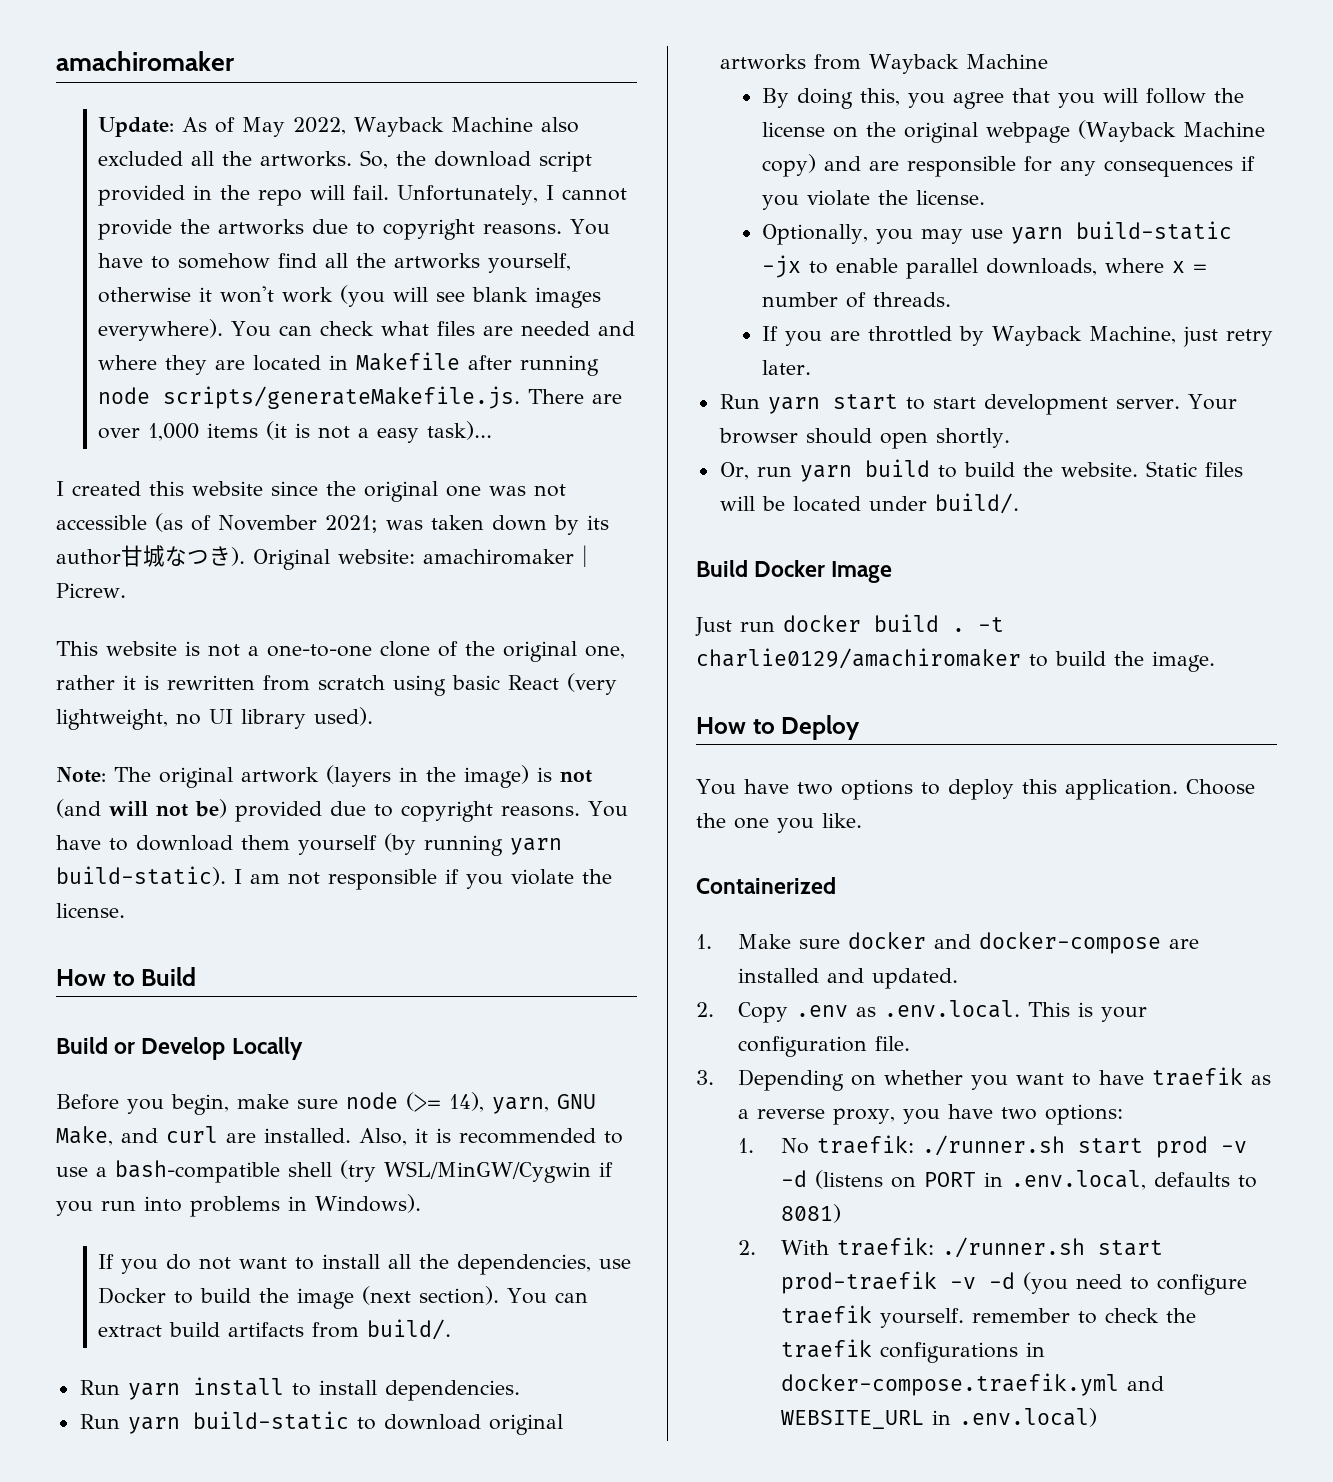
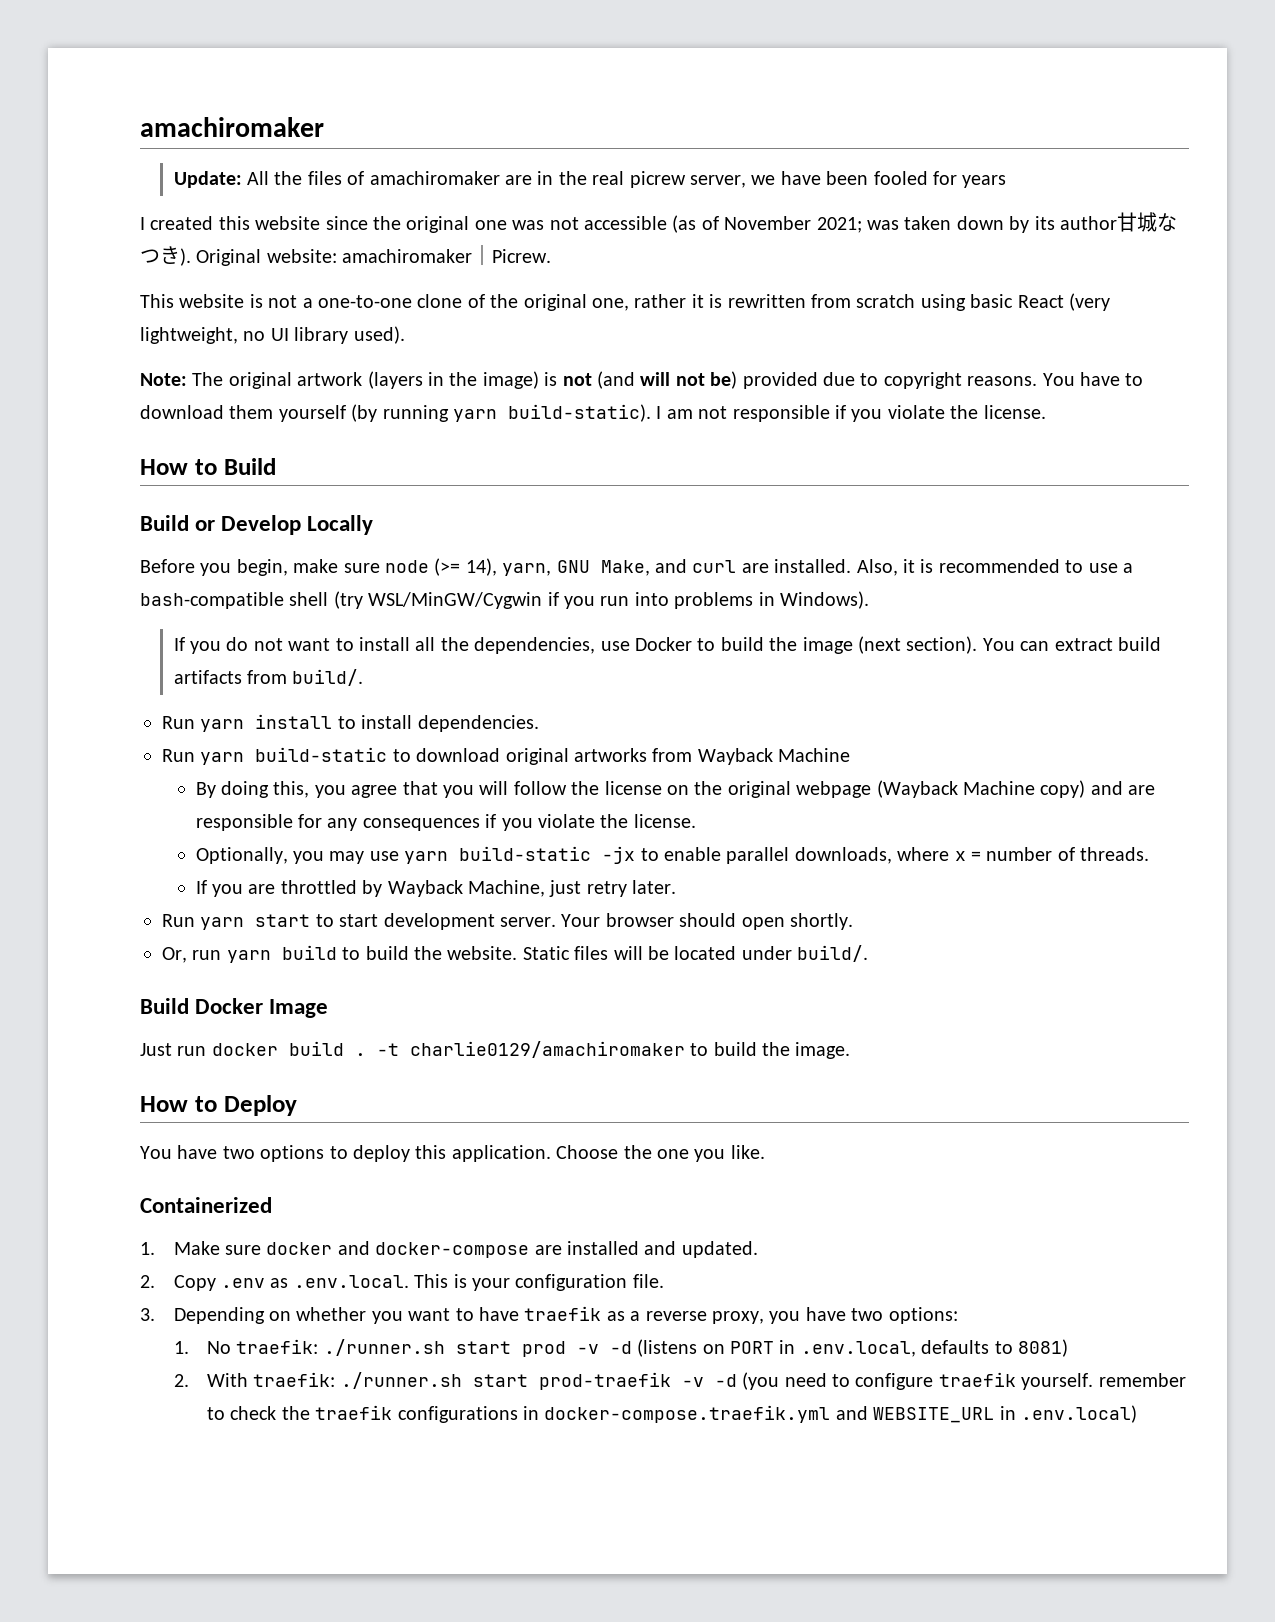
- Update: As of May 2022, Wayback Machine also excluded all the artworks. So, the download script provided in the repo will fail. Unfortunately, I cannot provide the artworks due to copyright reasons. You have to somehow find all the artworks yourself, otherwise it won't work (you will see blank images everywhere). You can check what files are needed and where they are located in Makefile after running node scripts/generateMakefile.js. There are over 1,000 items (it is not a easy task)...
+ Update: All the files of amachiromaker are in the real picrew server, we have been fooled for years

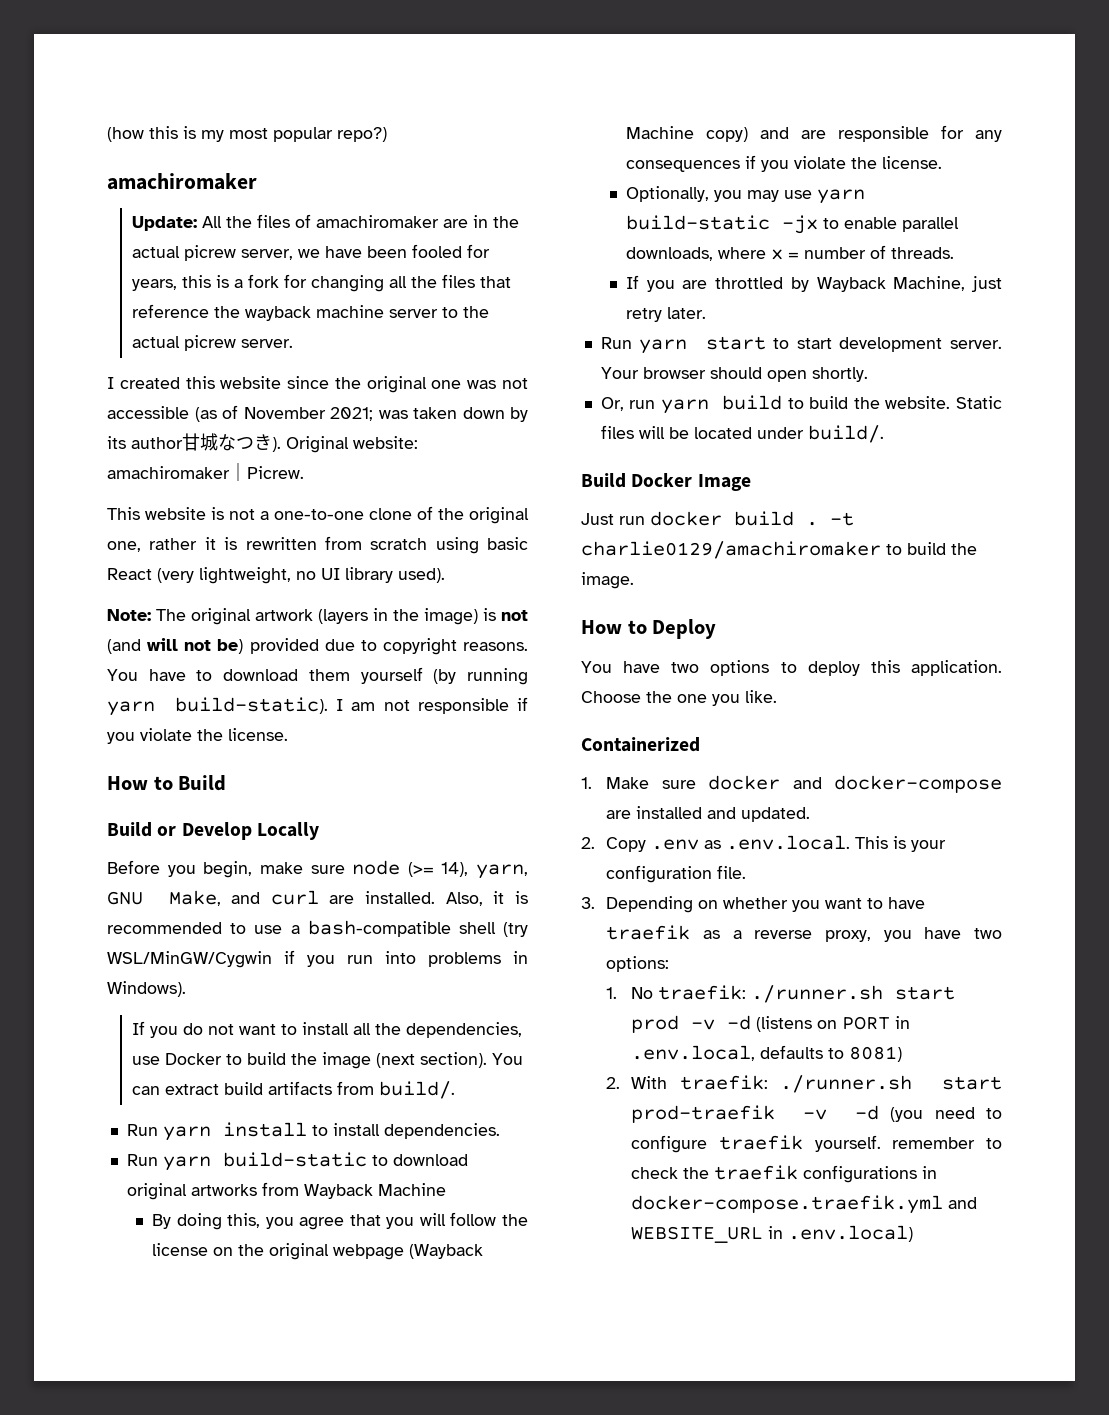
+ (how this is my most popular repo?)
- Update: All the files of amachiromaker are in the real picrew server, we have been fooled for years
+ Update: All the files of amachiromaker are in the actual picrew server, we have been fooled for years, this is a fork for changing all the files that reference the wayback machine server to the actual picrew server.

